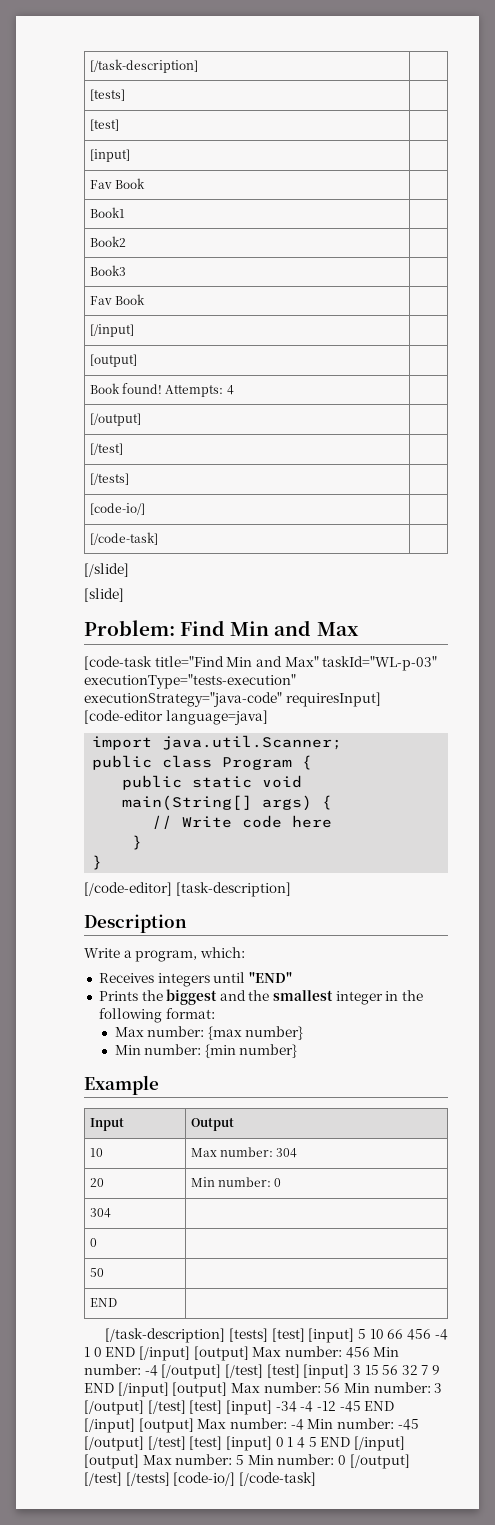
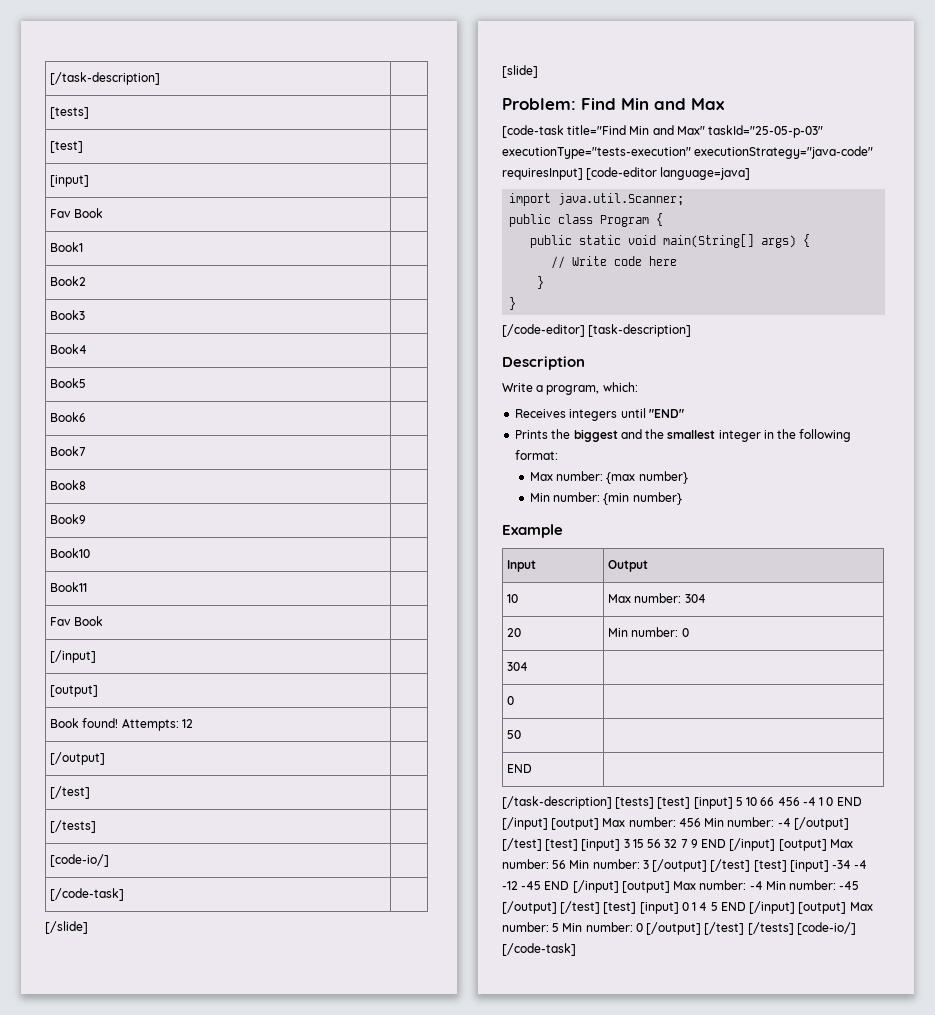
+ Book4 |
+ Book5 |
+ Book6 |
+ Book7 |
+ Book8 |
+ Book9 |
+ Book10 |
+ Book11 |
- Book found! Attempts: 4 |
+ Book found! Attempts: 12 |
- [code-task title="Find Min and Max" taskId="WL-p-03" executionType="tests-execution" executionStrategy="java-code" requiresInput] [code-editor language=java]
+ [code-task title="Find Min and Max" taskId="25-05-p-03" executionType="tests-execution" executionStrategy="java-code" requiresInput] [code-editor language=java]

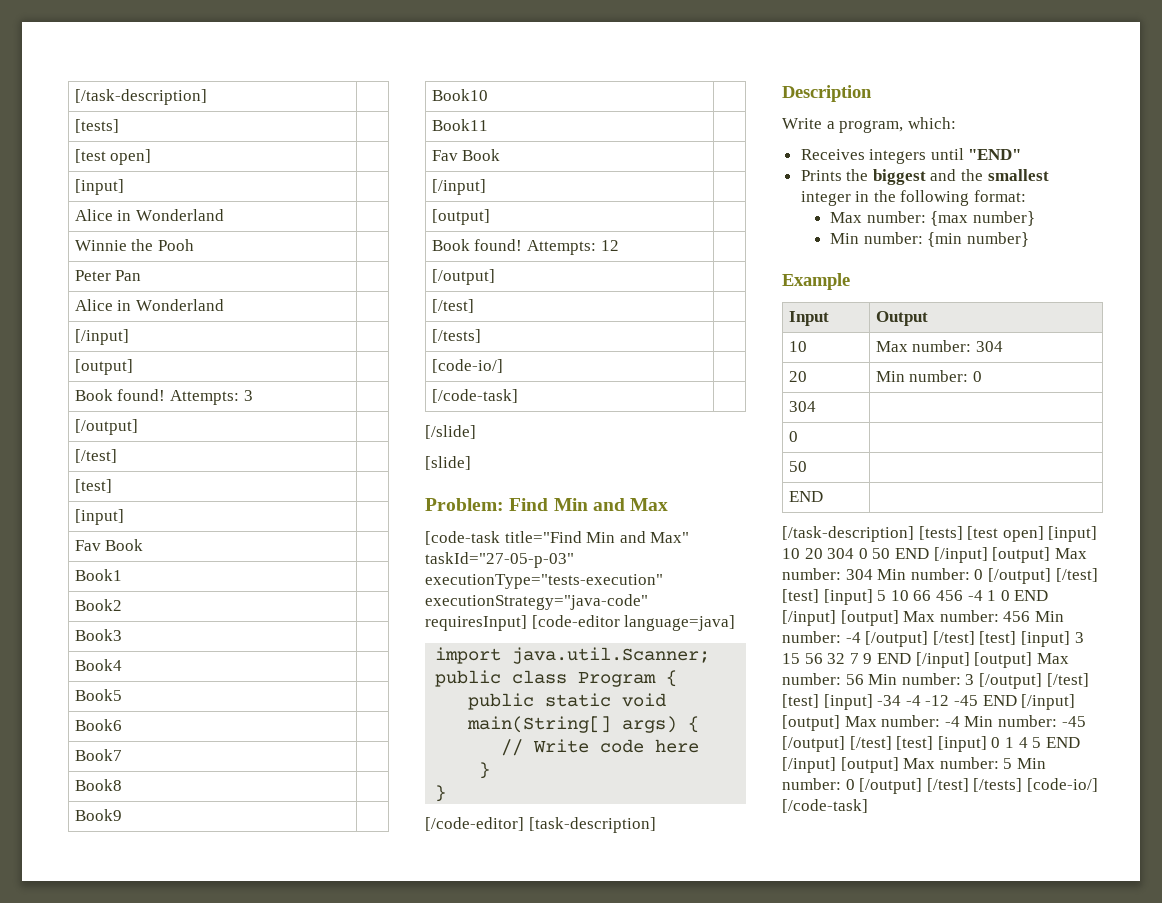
+ [test open] |
+ [input] |
+ Alice in Wonderland |
+ Winnie the Pooh |
+ Peter Pan |
+ Alice in Wonderland |
+ [/input] |
+ [output] |
+ Book found! Attempts: 3 |
+ [/output] |
+ [/test] |
- [code-task title="Find Min and Max" taskId="25-05-p-03" executionType="tests-execution" executionStrategy="java-code" requiresInput] [code-editor language=java]
+ [code-task title="Find Min and Max" taskId="27-05-p-03" executionType="tests-execution" executionStrategy="java-code" requiresInput] [code-editor language=java]
- [/task-description] [tests] [test] [input] 5 10 66 456 -4 1 0 END [/input] [output] Max number:
+ [/task-description] [tests] [test open] [input] 10 20 304 0 50 END [/input] [output] Max number: 304 Min number: 0 [/output] [/test] [test] [input] 5 10 66 456 -4 1 0 END [/input] [output] Max number:

